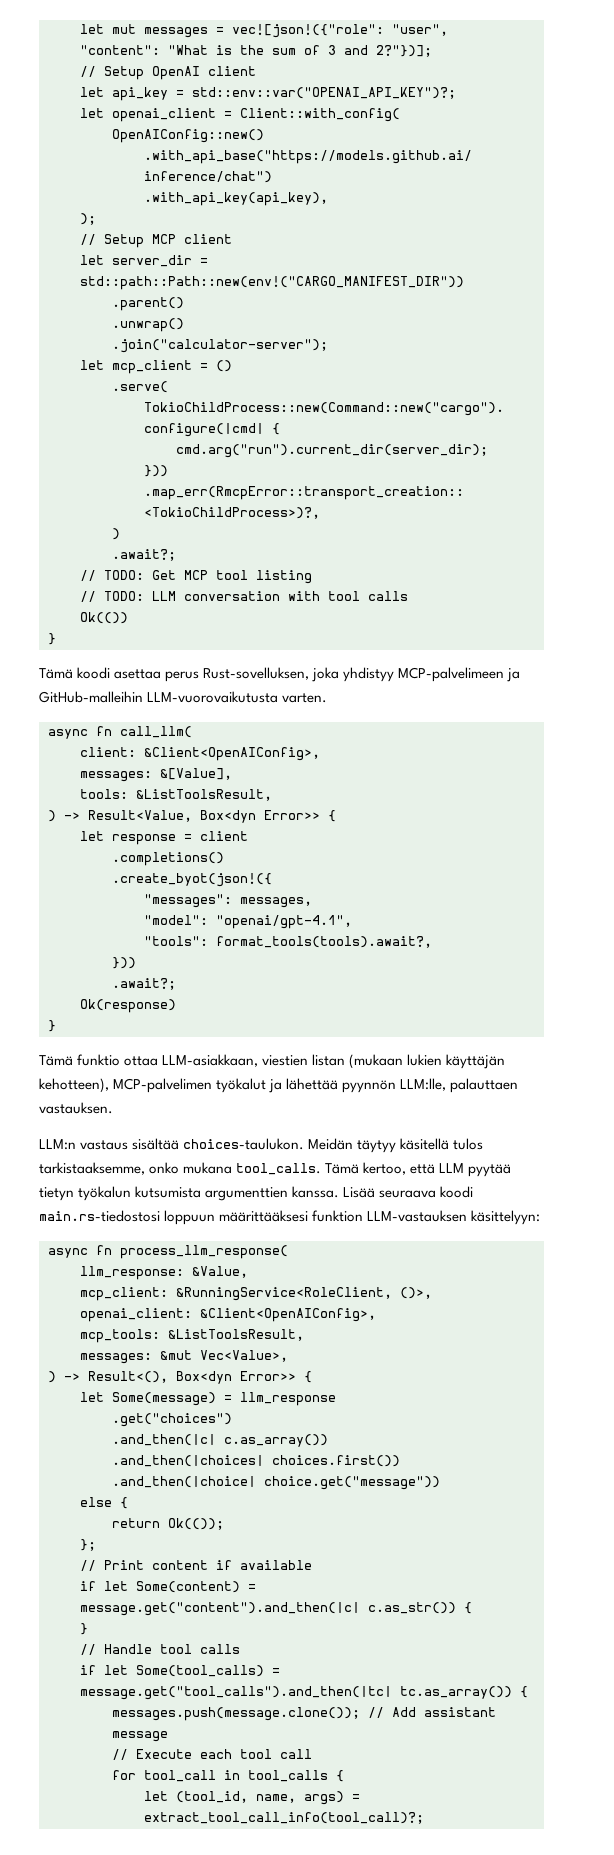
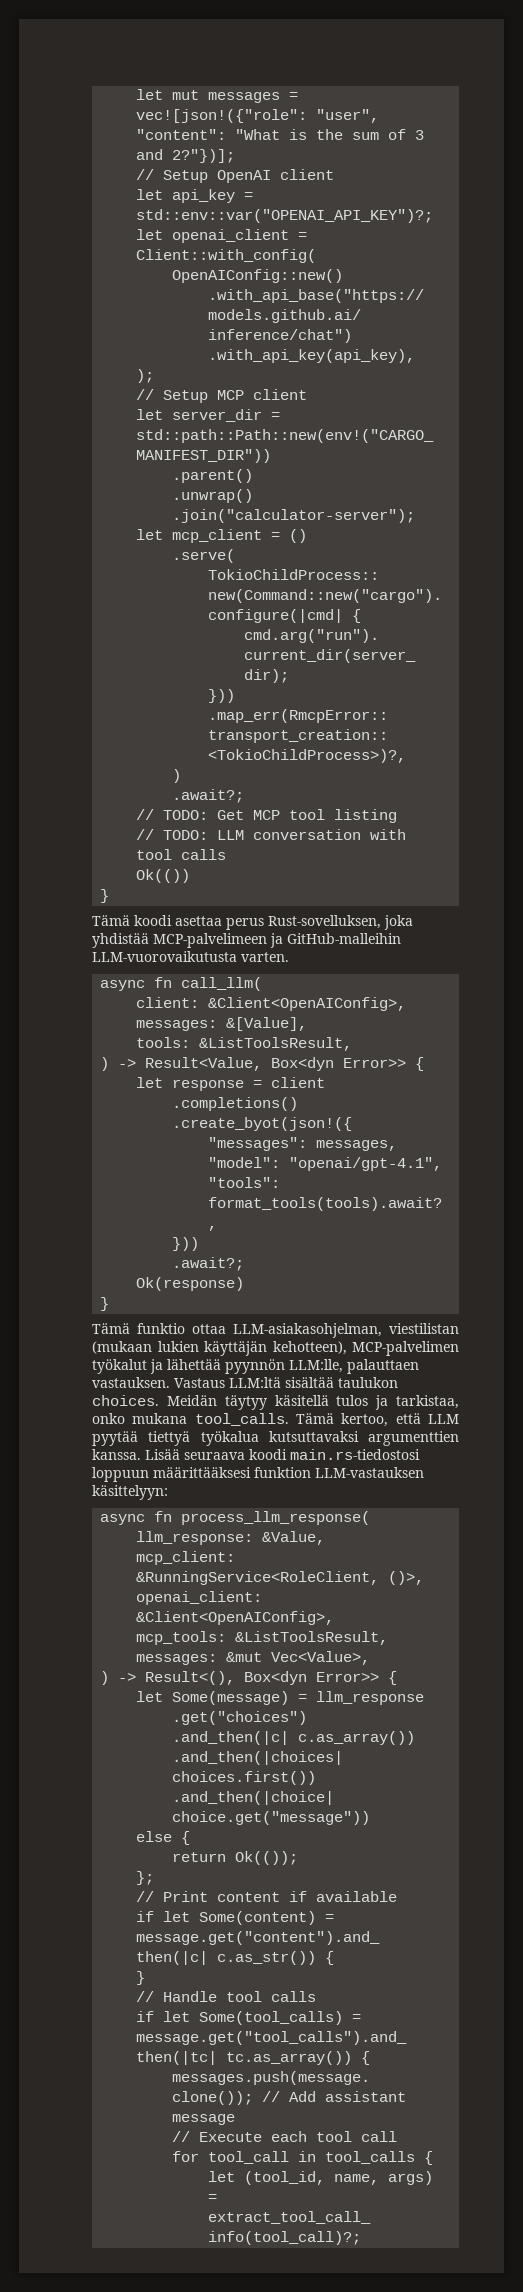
- Tämä koodi asettaa perus Rust-sovelluksen, joka yhdistyy MCP-palvelimeen ja GitHub-malleihin LLM-vuorovaikutusta varten.
+ Tämä koodi asettaa perus Rust-sovelluksen, joka yhdistää MCP-palvelimeen ja GitHub-malleihin LLM-vuorovaikutusta varten.
- Tämä funktio ottaa LLM-asiakkaan, viestien listan (mukaan lukien käyttäjän kehotteen), MCP-palvelimen työkalut ja lähettää pyynnön LLM:lle, palauttaen vastauksen.
- LLM:n vastaus sisältää choices-taulukon.
+ Tämä funktio ottaa LLM-asiakasohjelman, viestilistan (mukaan lukien käyttäjän kehotteen), MCP-palvelimen työkalut ja lähettää pyynnön LLM:lle, palauttaen vastauksen. Vastaus LLM:ltä sisältää taulukon choices.
- Meidän täytyy käsitellä tulos tarkistaaksemme, onko mukana tool_calls.
+ Meidän täytyy käsitellä tulos ja tarkistaa, onko mukana tool_calls.
- Tämä kertoo, että LLM pyytää tietyn työkalun kutsumista argumenttien kanssa.
+ Tämä kertoo, että LLM pyytää tiettyä työkalua kutsuttavaksi argumenttien kanssa.

